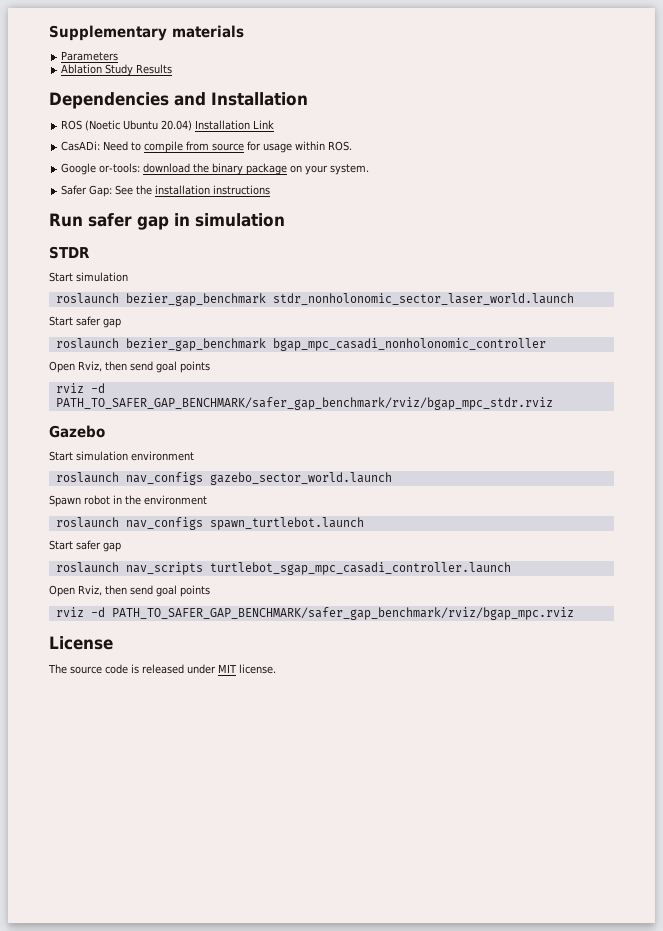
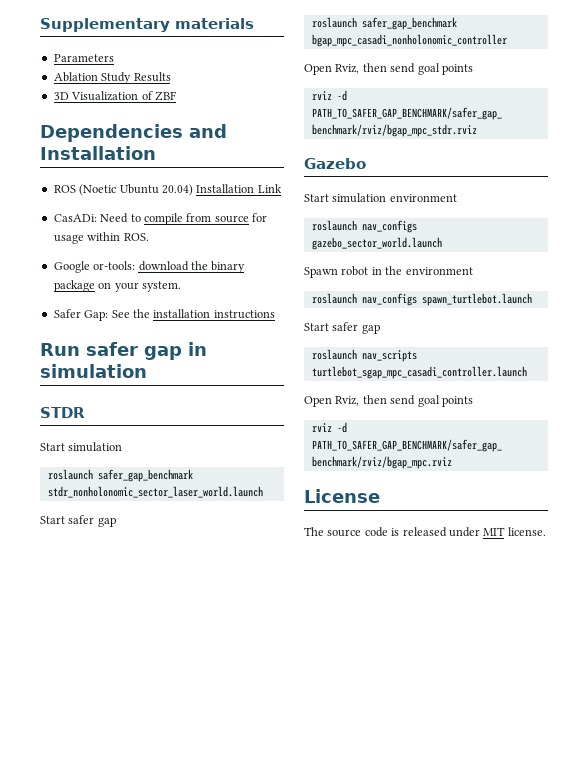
+ 3D Visualization of ZBF
- roslaunch bezier_gap_benchmark stdr_nonholonomic_sector_laser_world.launch
+ roslaunch safer_gap_benchmark stdr_nonholonomic_sector_laser_world.launch
- roslaunch bezier_gap_benchmark bgap_mpc_casadi_nonholonomic_controller
+ roslaunch safer_gap_benchmark bgap_mpc_casadi_nonholonomic_controller

